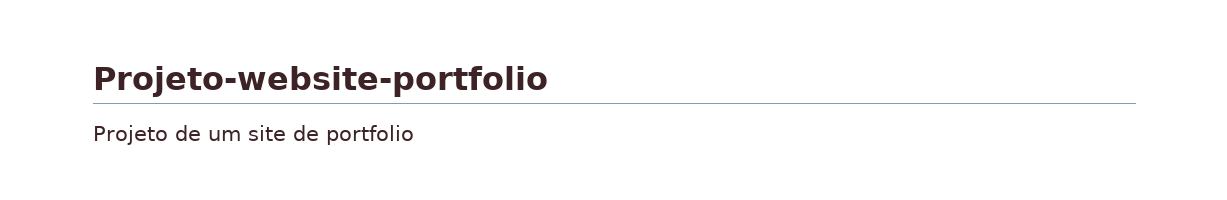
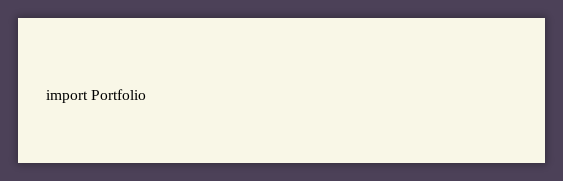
- Projeto-website-portfolio
- Projeto de um site de portfolio
+ import Portfolio

